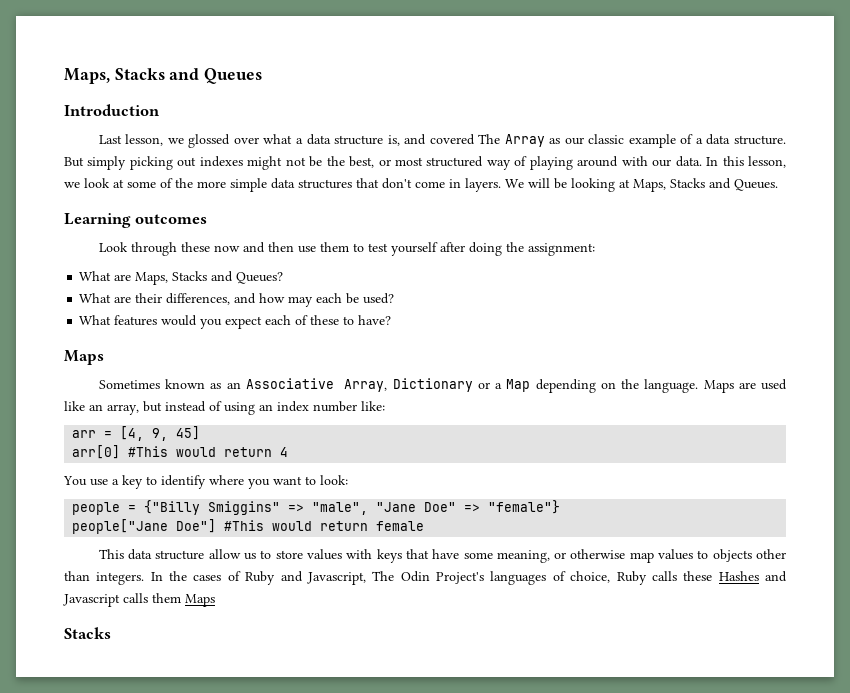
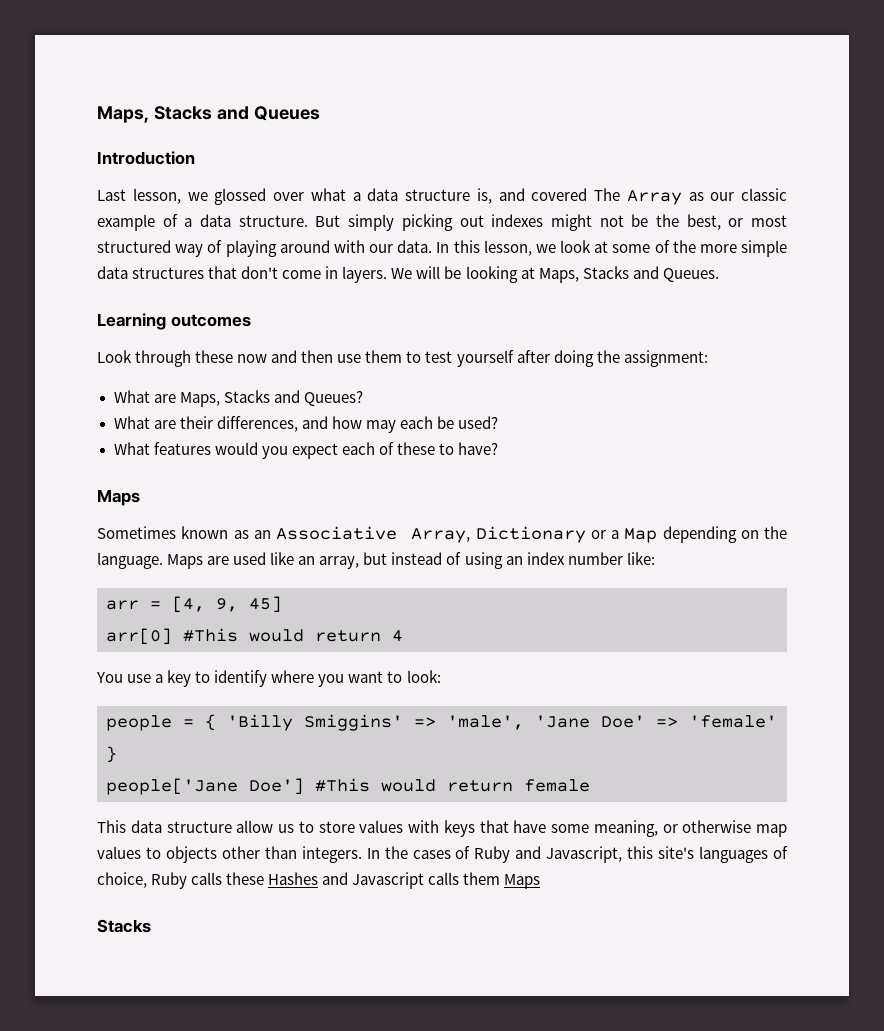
- people = {"Billy Smiggins" => "male", "Jane Doe" => "female"}
- people["Jane Doe"] #This would return female
+ people = { 'Billy Smiggins' => 'male', 'Jane Doe' => 'female' }
+ people['Jane Doe'] #This would return female
- In the cases of Ruby and Javascript, The Odin Project's languages of choice, Ruby calls these Hashes and Javascript calls them Maps
+ In the cases of Ruby and Javascript, this site's languages of choice, Ruby calls these Hashes and Javascript calls them Maps

